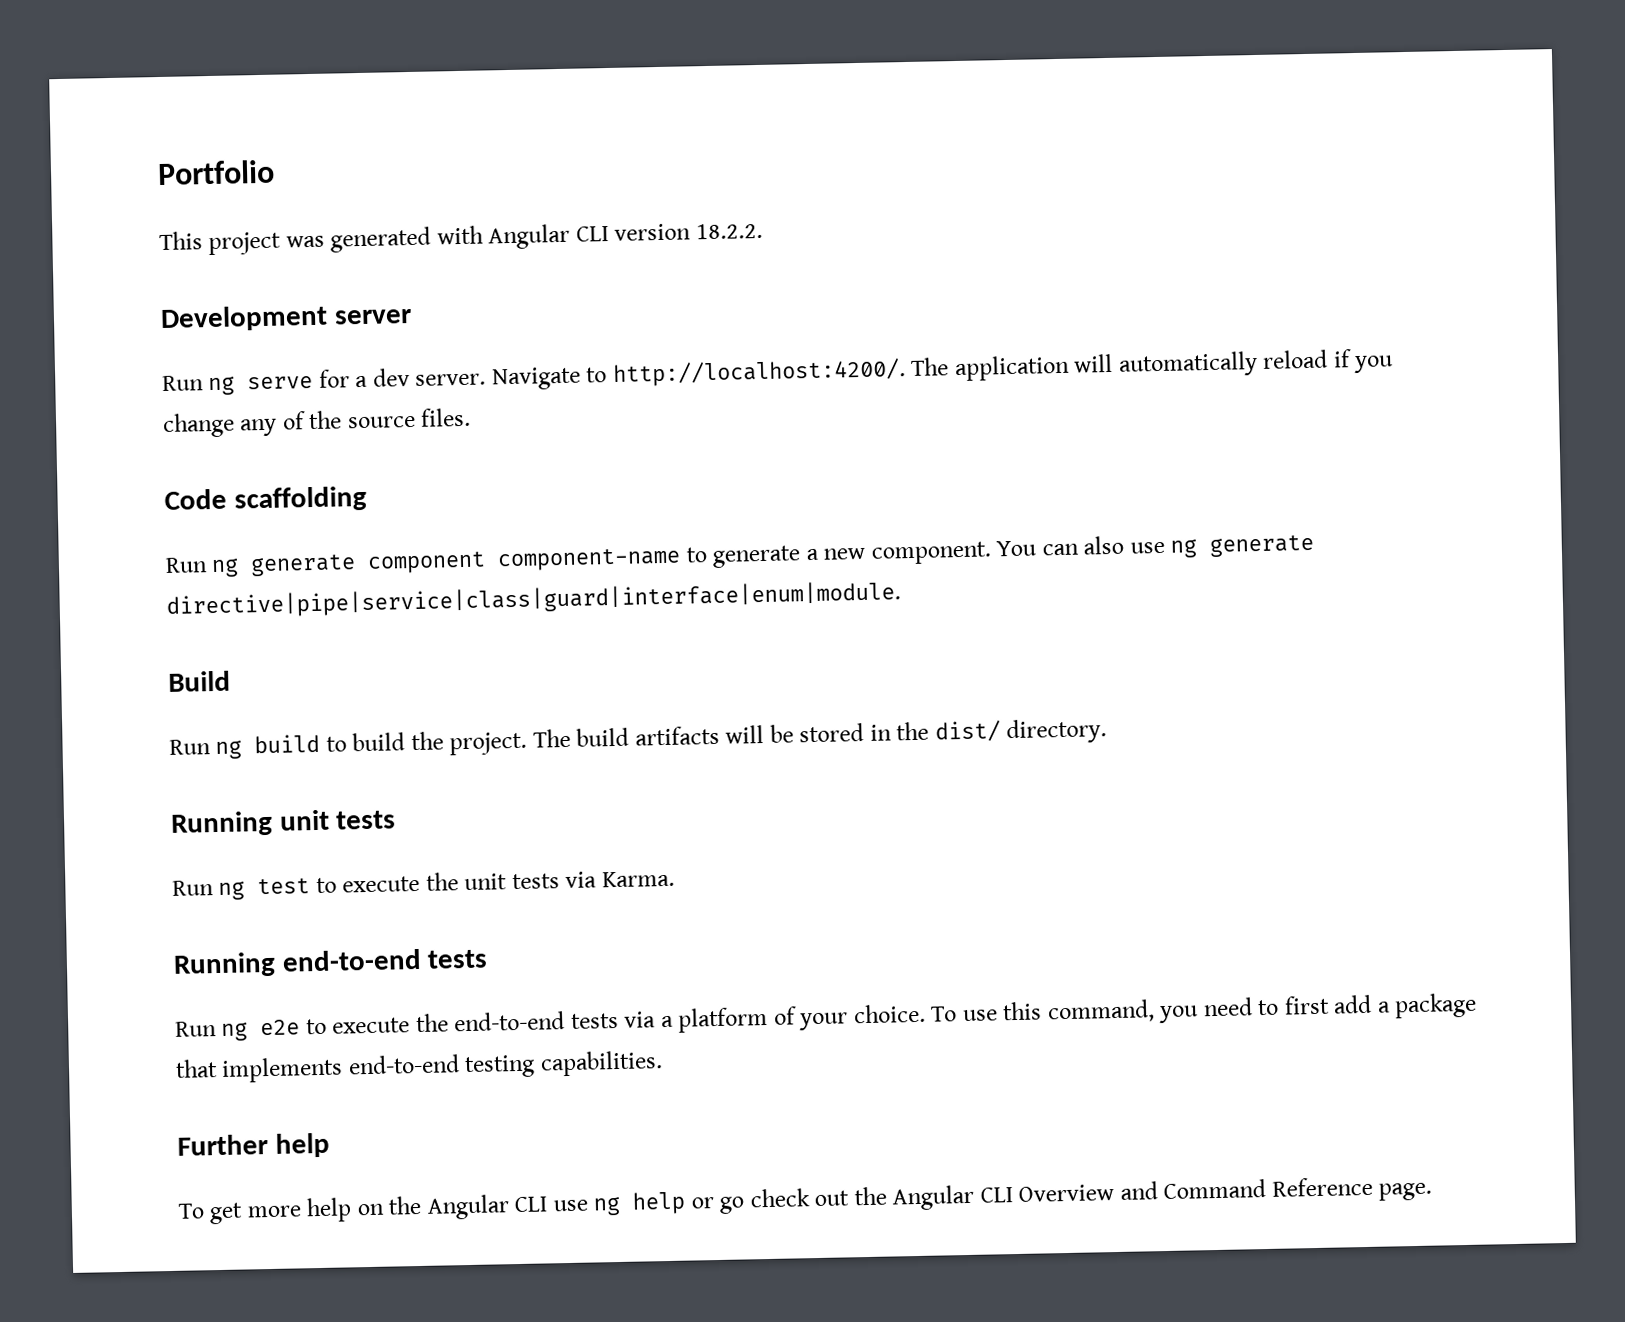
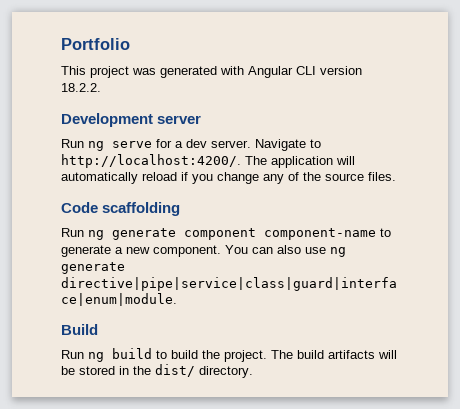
- Running unit tests
- Run ng test to execute the unit tests via Karma.
- Running end-to-end tests
- Run ng e2e to execute the end-to-end tests via a platform of your choice. To use this command, you need to first add a package that implements end-to-end testing capabilities.
- Further help
- To get more help on the Angular CLI use ng help or go check out the Angular CLI Overview and Command Reference page.

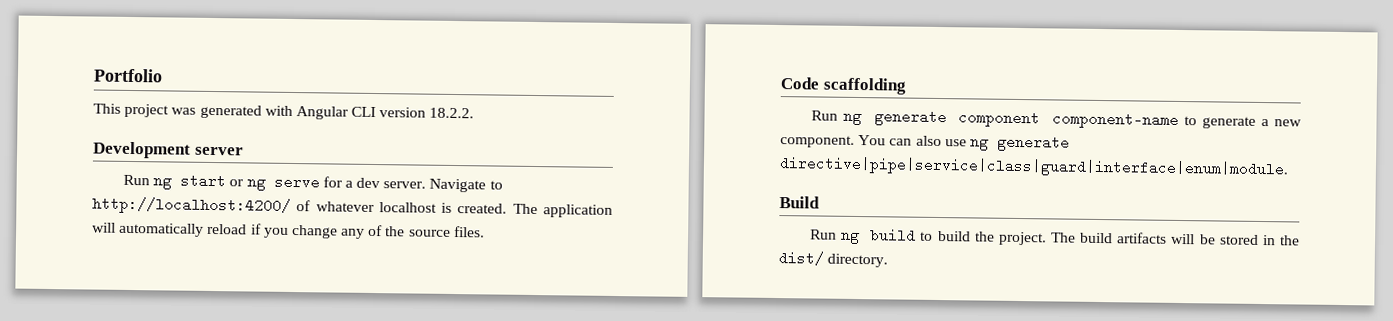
- Run ng serve for a dev server.
+ Run ng start or ng serve for a dev server.
- Navigate to http://localhost:4200/.
+ Navigate to http://localhost:4200/ of whatever localhost is created.

